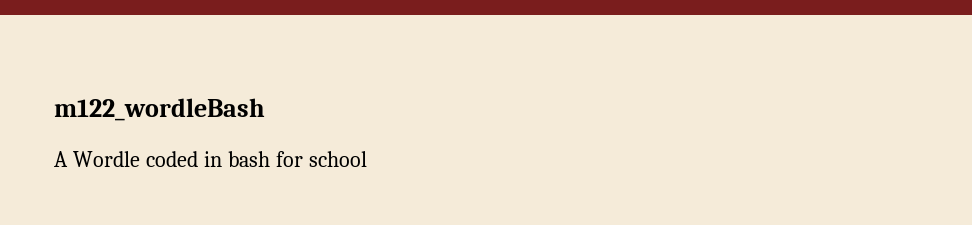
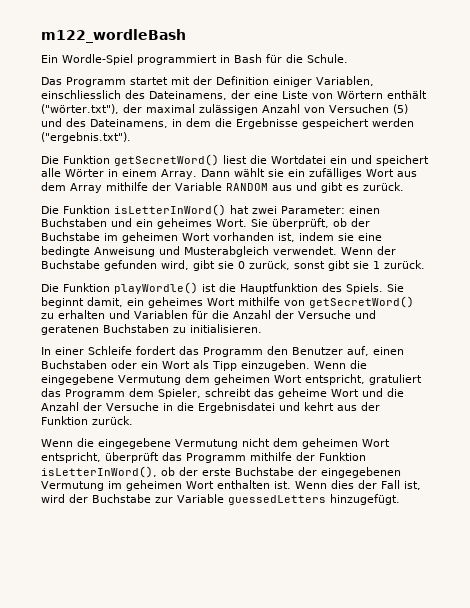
- A Wordle coded in bash for school
+ Ein Wordle-Spiel programmiert in Bash für die Schule.
+ Das Programm startet mit der Definition einiger Variablen, einschliesslich des Dateinamens, der eine Liste von Wörtern enthält ("wörter.txt"), der maximal zulässigen Anzahl von Versuchen (5) und des Dateinamens, in dem die Ergebnisse gespeichert werden ("ergebnis.txt").
+ Die Funktion getSecretWord() liest die Wortdatei ein und speichert alle Wörter in einem Array. Dann wählt sie ein zufälliges Wort aus dem Array mithilfe der Variable RANDOM aus und gibt es zurück.
+ Die Funktion isLetterInWord() hat zwei Parameter: einen Buchstaben und ein geheimes Wort. Sie überprüft, ob der Buchstabe im geheimen Wort vorhanden ist, indem sie eine bedingte Anweisung und Musterabgleich verwendet. Wenn der Buchstabe gefunden wird, gibt sie 0 zurück, sonst gibt sie 1 zurück.
+ Die Funktion playWordle() ist die Hauptfunktion des Spiels. Sie beginnt damit, ein geheimes Wort mithilfe von getSecretWord() zu erhalten und Variablen für die Anzahl der Versuche und geratenen Buchstaben zu initialisieren.
+ In einer Schleife fordert das Programm den Benutzer auf, einen Buchstaben oder ein Wort als Tipp einzugeben. Wenn die eingegebene Vermutung dem geheimen Wort entspricht, gratuliert das Programm dem Spieler, schreibt das geheime Wort und die Anzahl der Versuche in die Ergebnisdatei und kehrt aus der Funktion zurück.
+ Wenn die eingegebene Vermutung nicht dem geheimen Wort entspricht, überprüft das Programm mithilfe der Funktion isLetterInWord(), ob der erste Buchstabe der eingegebenen Vermutung im geheimen Wort enthalten ist. Wenn dies der Fall ist, wird der Buchstabe zur Variable guessedLetters hinzugefügt.

